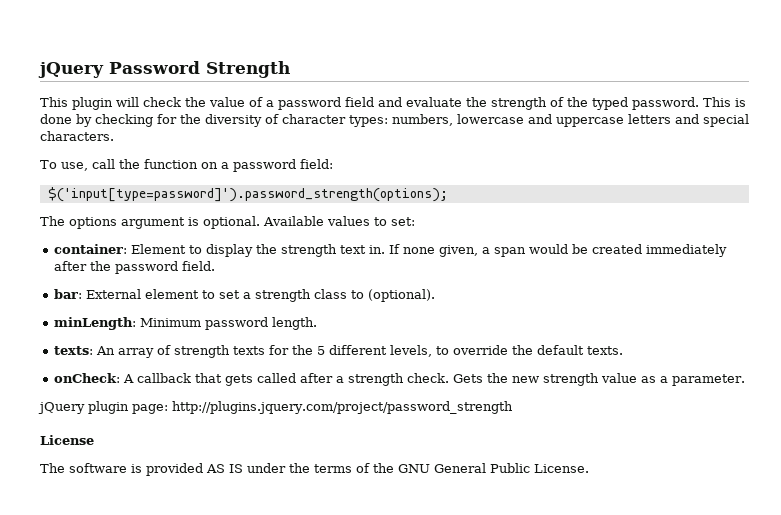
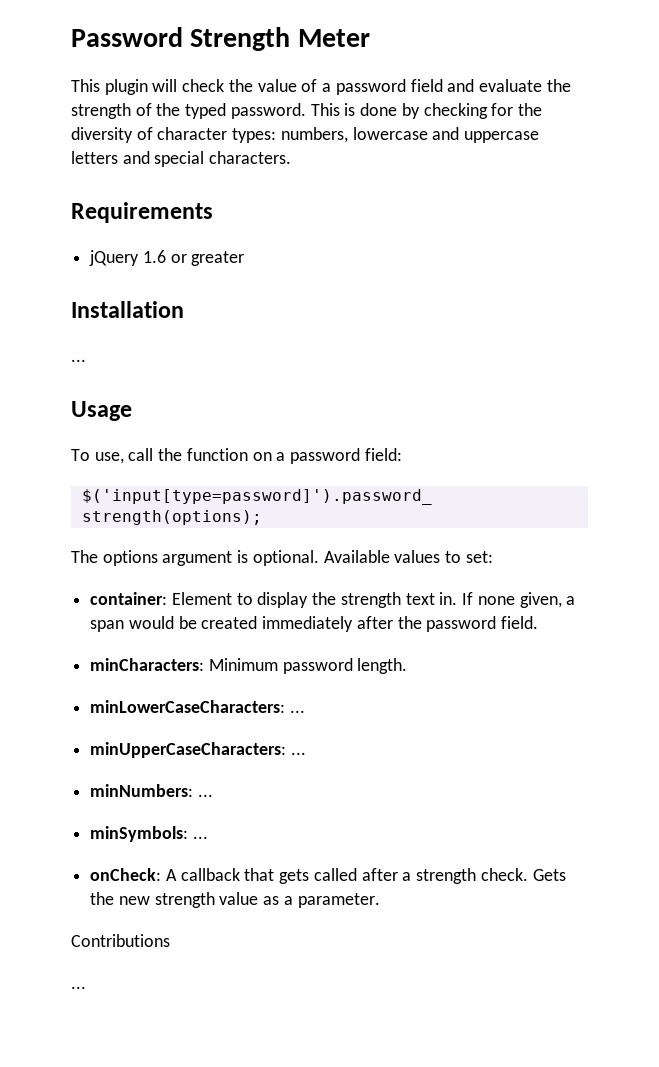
- jQuery Password Strength
+ Password Strength Meter
+ Requirements
+ jQuery 1.6 or greater
+ Installation
+ ...
+ Usage
- bar: External element to set a strength class to (optional).
- minLength: Minimum password length.
- texts: An array of strength texts for the 5 different levels, to override the default texts.
+ minCharacters: Minimum password length.
+ minLowerCaseCharacters: ...
+ minUpperCaseCharacters: ...
+ minNumbers: ...
+ minSymbols: ...
- jQuery plugin page: http://plugins.jquery.com/project/password_strength
- License
- The software is provided AS IS under the terms of the GNU General Public License.
+ Contributions
+ ...

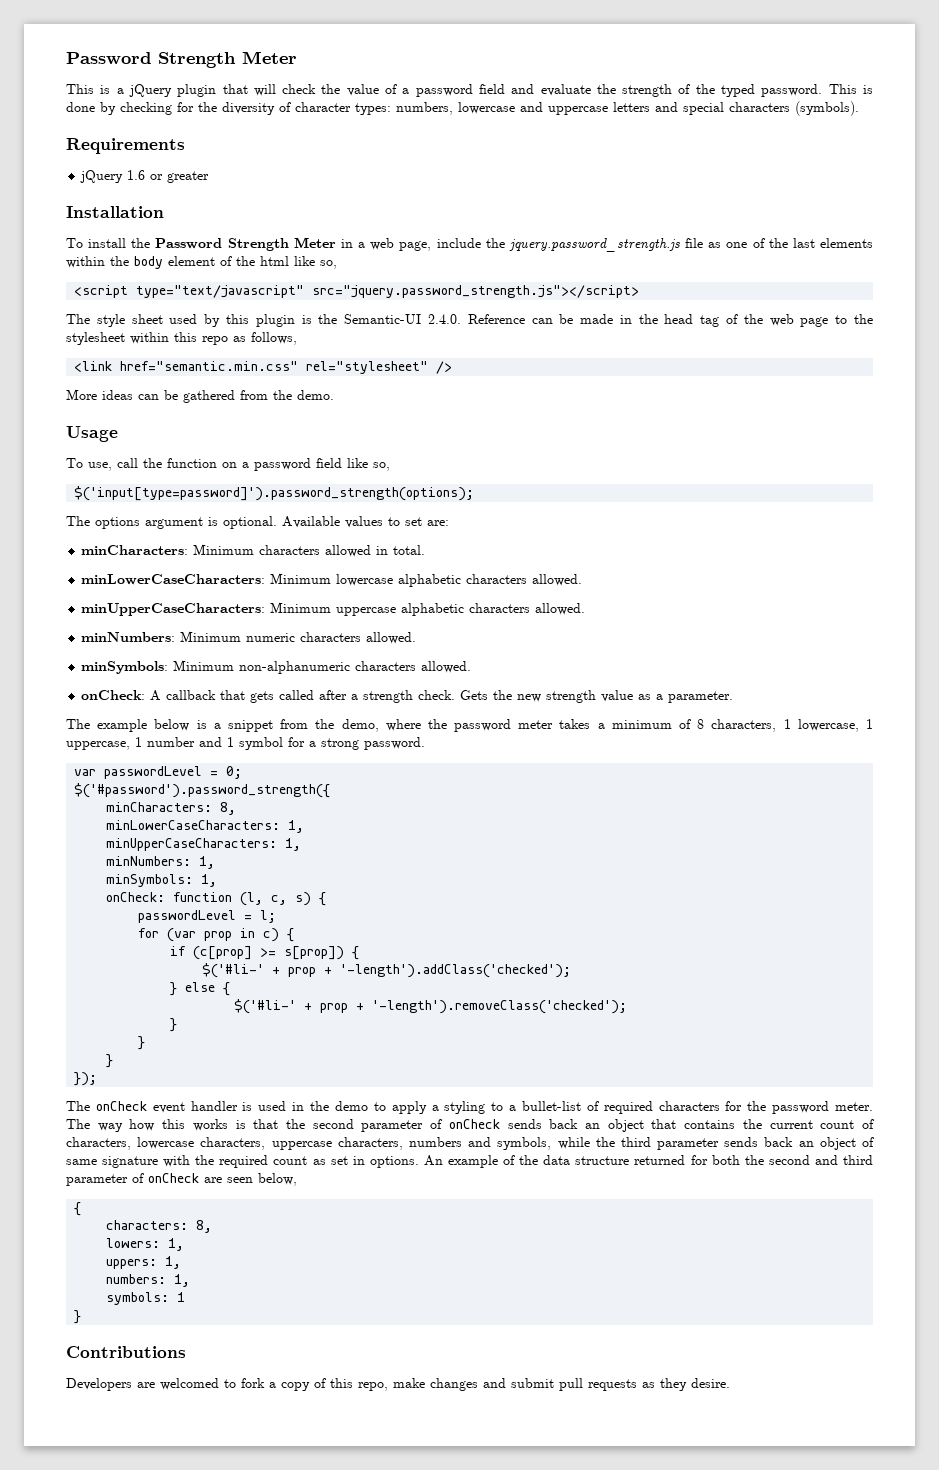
- This plugin will check the value of a password field and evaluate the strength of the typed password.
+ This is a jQuery plugin that will check the value of a password field and evaluate the strength of the typed password.
- This is done by checking for the diversity of character types: numbers, lowercase and uppercase letters and special characters.
+ This is done by checking for the diversity of character types: numbers, lowercase and uppercase letters and special characters (symbols).
  Installation
- ...
+ To install the Password Strength Meter in a web page, include the jquery.password_strength.js file as one of the last elements within the body element of the html like so,
+ <script type="text/javascript" src="jquery.password_strength.js"></script>
+ The style sheet used by this plugin is the Semantic-UI 2.4.0. Reference can be made in the head tag of the web page to the stylesheet within this repo as follows,
+ <link href="semantic.min.css" rel="stylesheet" />
+ More ideas can be gathered from the demo.
- To use, call the function on a password field:
+ To use, call the function on a password field like so,
- Available values to set:
- container: Element to display the strength text in. If none given, a span would be created immediately after the password field.
- minCharacters: Minimum password length.
- minLowerCaseCharacters: ...
- minUpperCaseCharacters: ...
- minNumbers: ...
- minSymbols: ...
+ Available values to set are:
+ minCharacters: Minimum characters allowed in total.
+ minLowerCaseCharacters: Minimum lowercase alphabetic characters allowed.
+ minUpperCaseCharacters: Minimum uppercase alphabetic characters allowed.
+ minNumbers: Minimum numeric characters allowed.
+ minSymbols: Minimum non-alphanumeric characters allowed.
+ The example below is a snippet from the demo, where the password meter takes a minimum of 8 characters, 1 lowercase, 1 uppercase, 1 number and 1 symbol for a strong password.
+ var passwordLevel = 0;
+ $('#password').password_strength({
+ minCharacters: 8,
+ minLowerCaseCharacters: 1,
+ minUpperCaseCharacters: 1,
+ minNumbers: 1,
+ minSymbols: 1,
+ onCheck: function (l, c, s) {
+ passwordLevel = l;
+ for (var prop in c) {
+ if (c[prop] >= s[prop]) {
+ $('#li-' + prop + '-length').addClass('checked');
+ } else {
+ $('#li-' + prop + '-length').removeClass('checked');
+ }
+ }
+ }
+ });
+ The onCheck event handler is used in the demo to apply a styling to a bullet-list of required characters for the password meter. The way how this works is that the second parameter of onCheck sends back an object that contains the current count of characters, lowercase characters, uppercase characters, numbers and symbols, while the third parameter sends back an object of same signature with the required count as set in options. An example of the data structure returned for both the second and third parameter of onCheck are seen below,
+ {
+ characters: 8,
+ lowers: 1,
+ uppers: 1,
+ numbers: 1,
+ symbols: 1
+ }
  Contributions
- ...
+ Developers are welcomed to fork a copy of this repo, make changes and submit pull requests as they desire.

